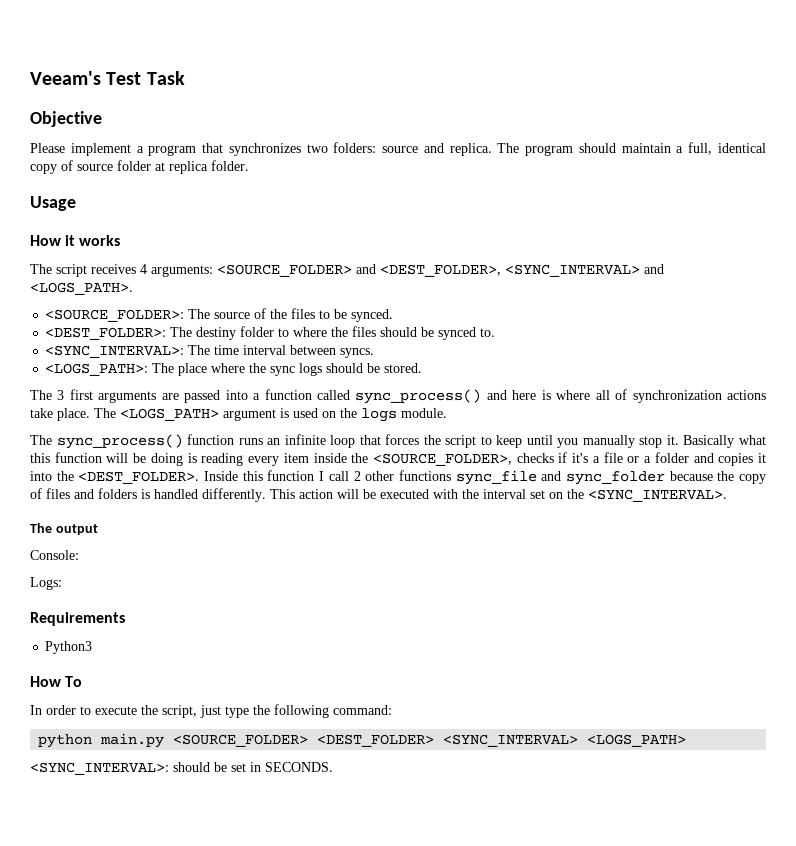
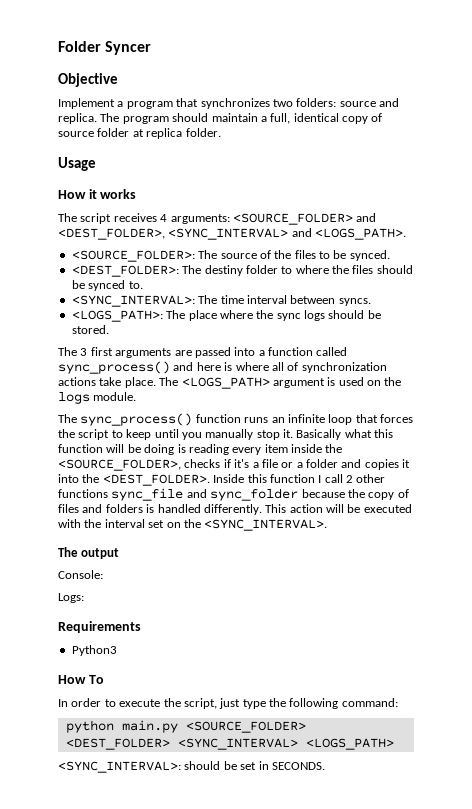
- Veeam's Test Task
+ Folder Syncer
- Please implement a program that synchronizes two folders: source and replica.
+ Implement a program that synchronizes two folders: source and replica.

